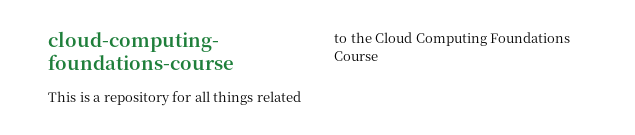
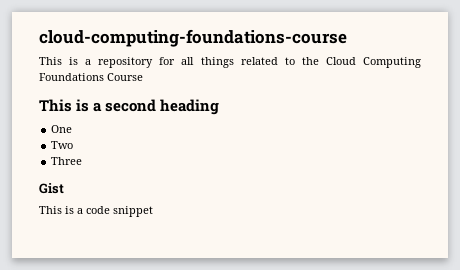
+ This is a second heading
+ One
+ Two
+ Three
+ Gist
+ This is a code snippet

